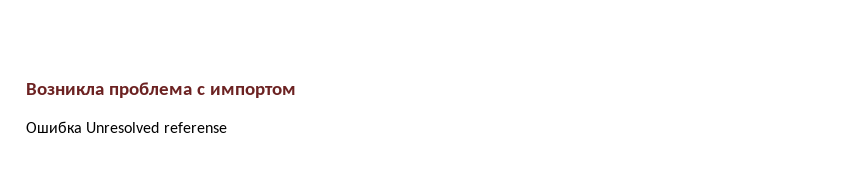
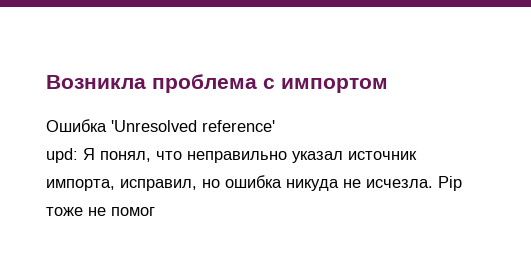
- Ошибка Unresolved referense
+ Ошибка 'Unresolved reference'
+ upd: Я понял, что неправильно указал источник импорта, исправил, но ошибка никуда не исчезла. Pip тоже не помог

